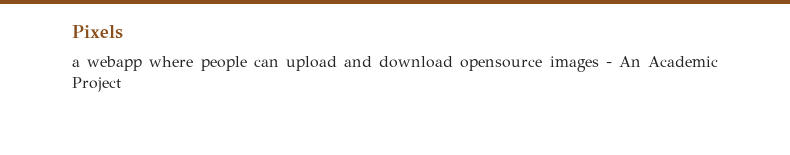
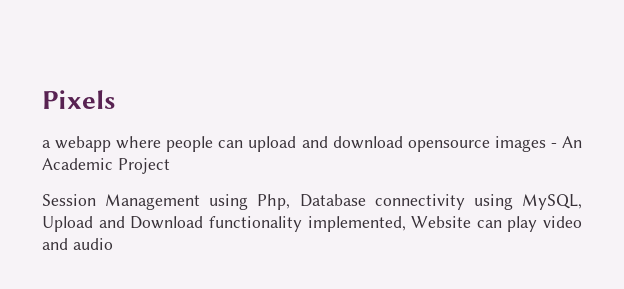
+ Session Management using Php, Database connectivity using MySQL, Upload and Download functionality implemented, Website can play video and audio

